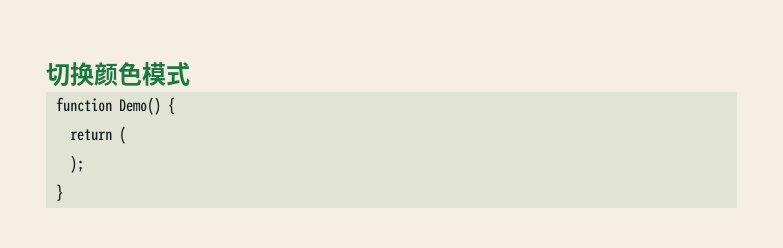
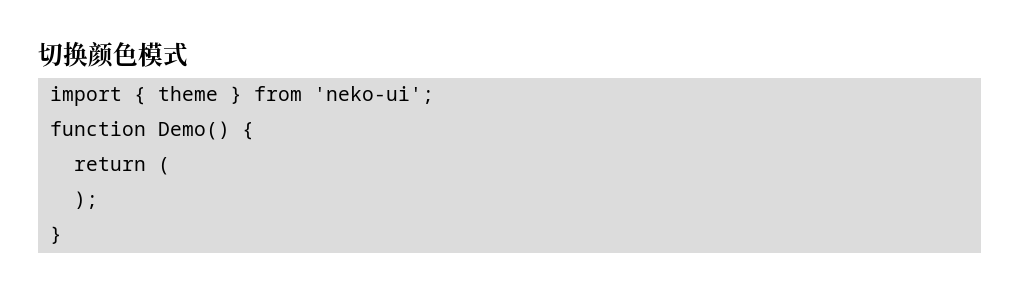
+ import { theme } from 'neko-ui';

